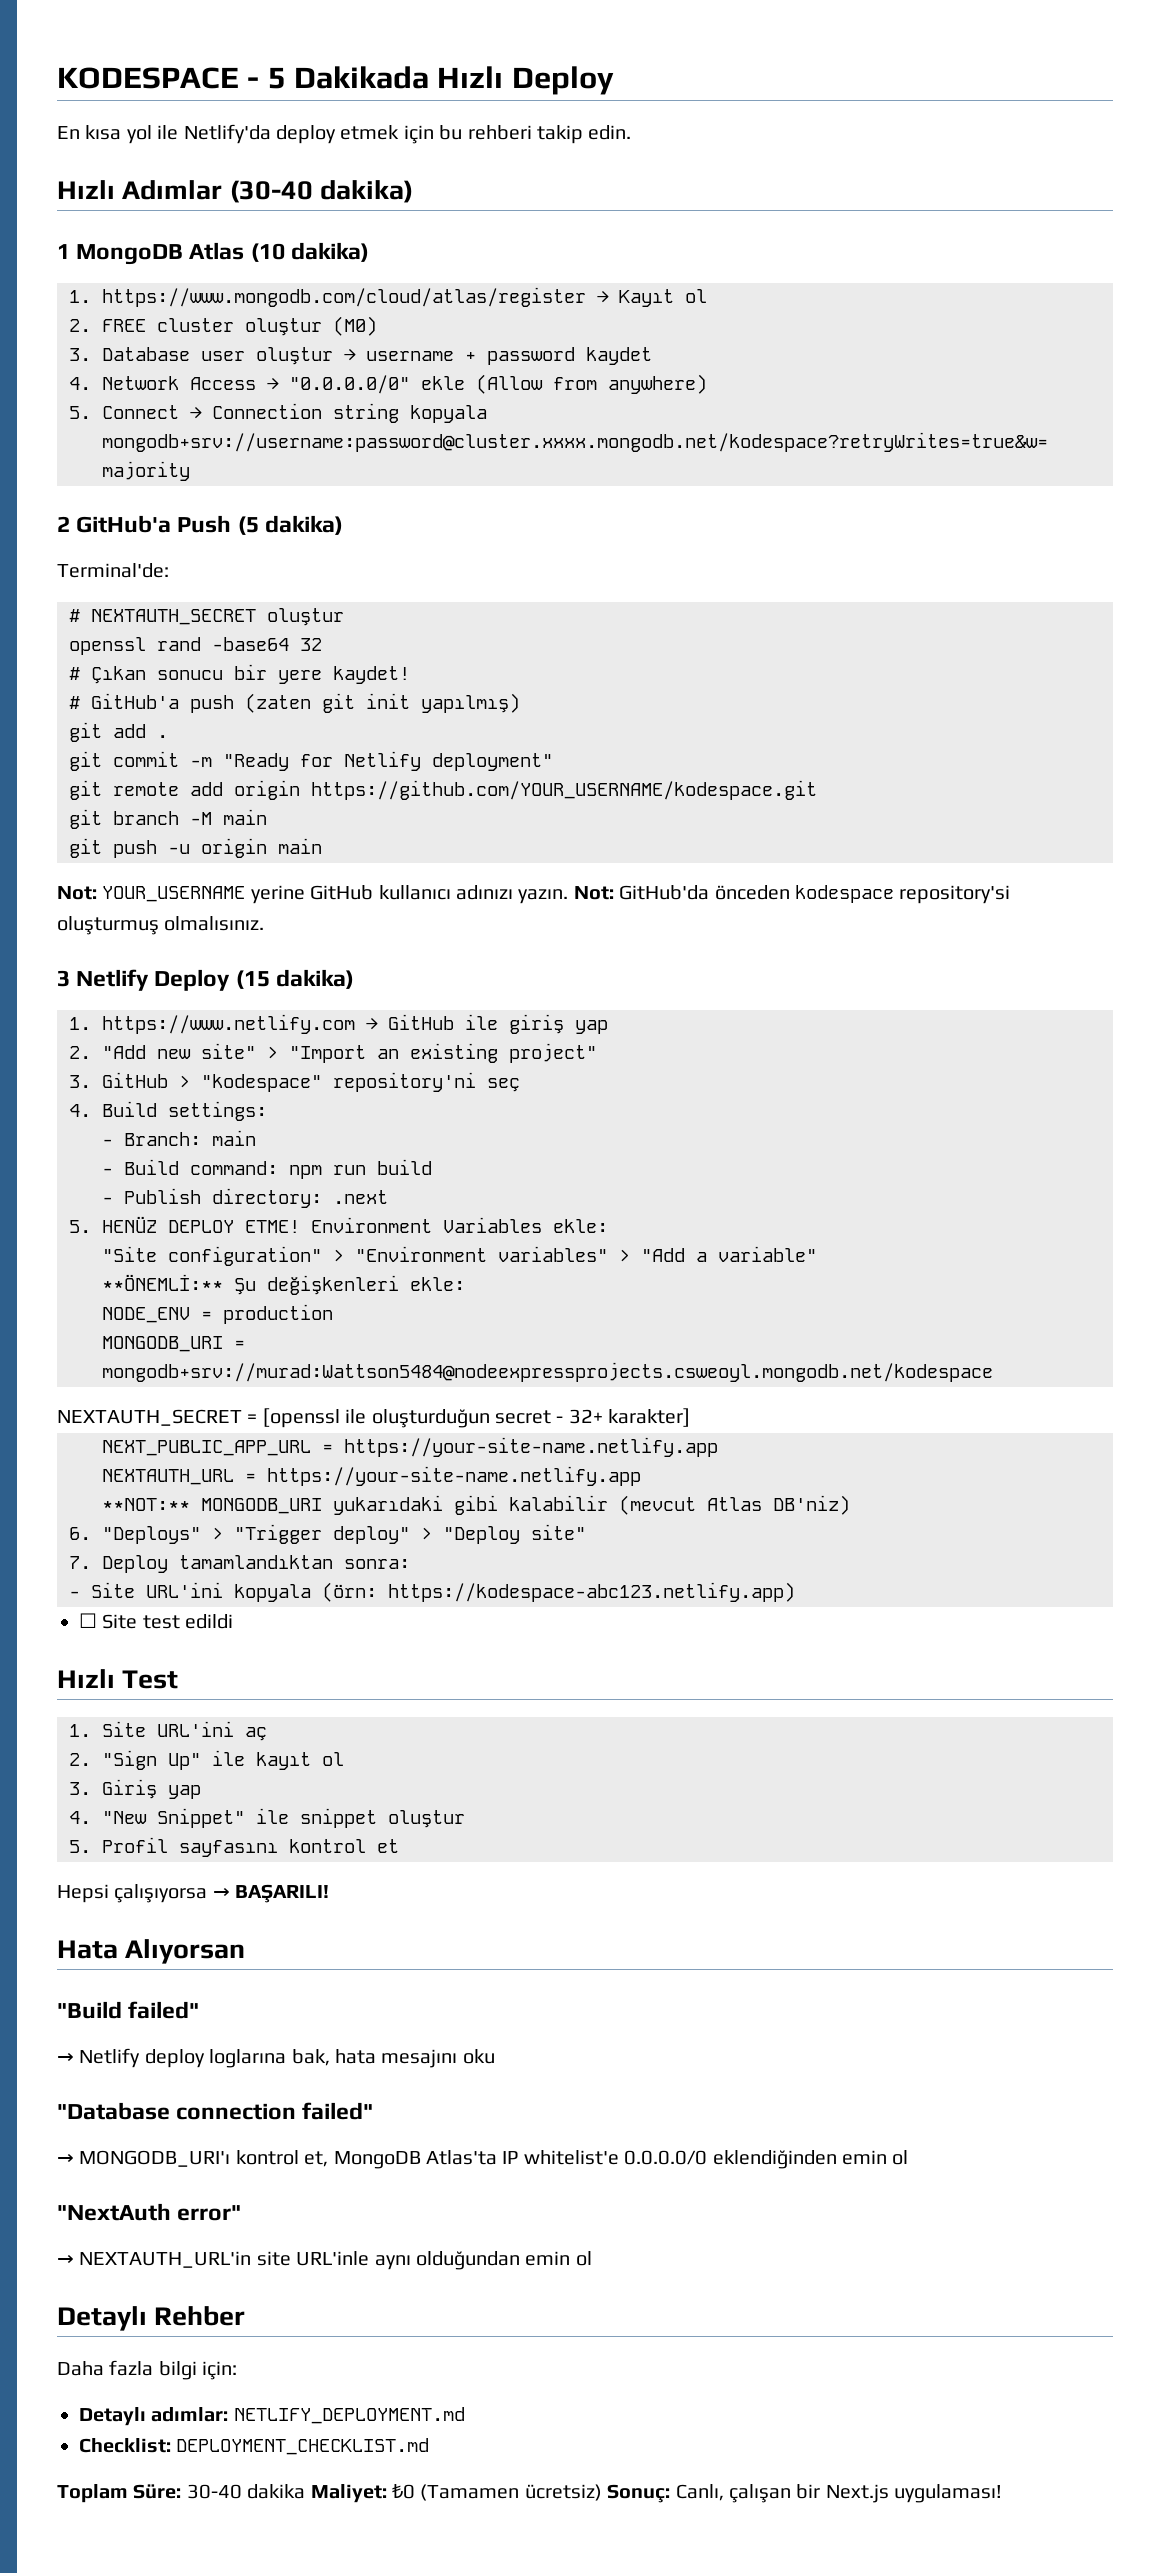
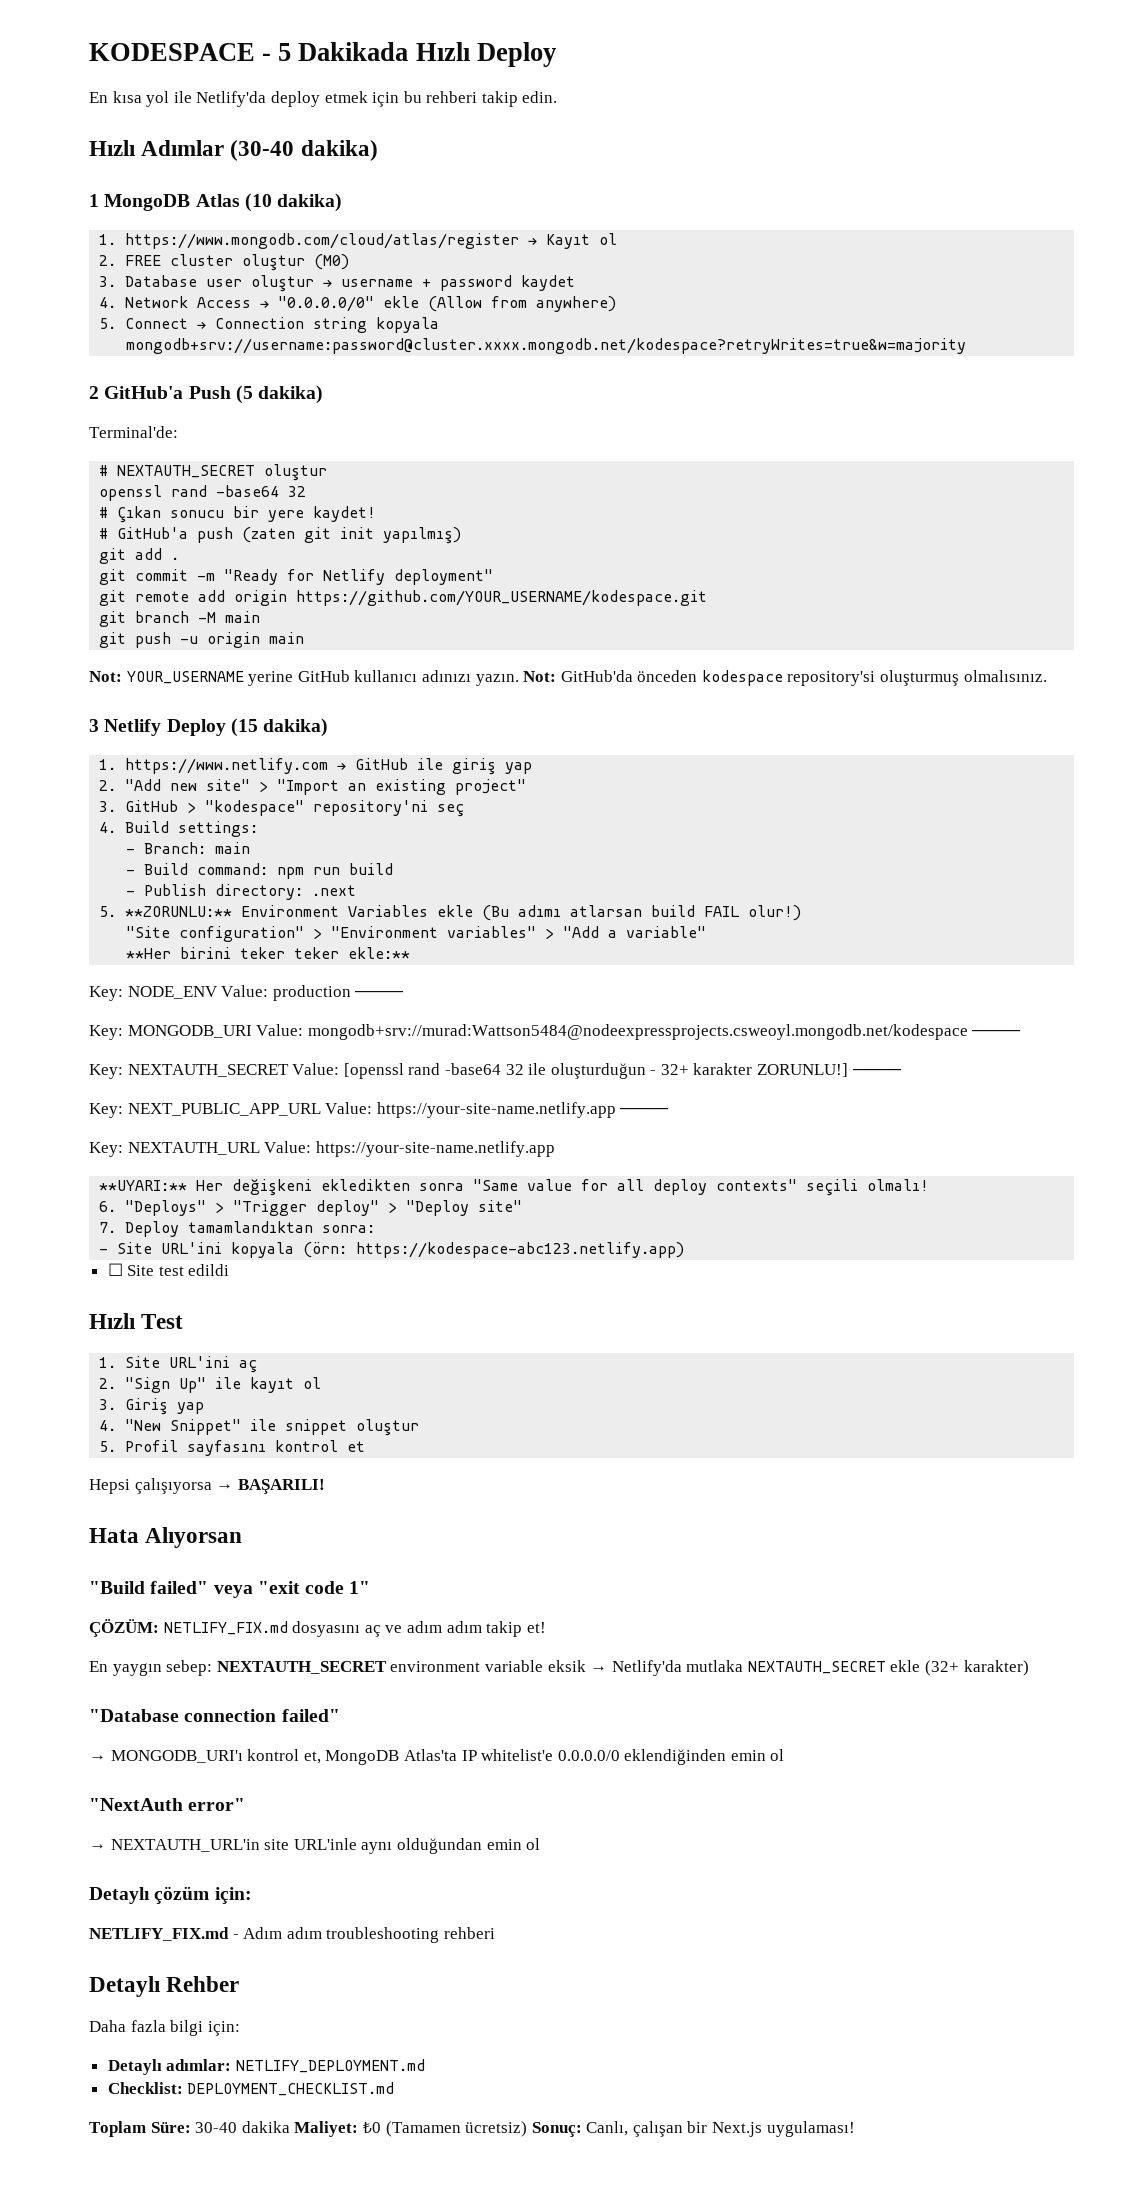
- 5. HENÜZ DEPLOY ETME! Environment Variables ekle:
+ 5. **ZORUNLU:** Environment Variables ekle (Bu adımı atlarsan build FAIL olur!)
- **ÖNEMLİ:** Şu değişkenleri ekle:
- NODE_ENV = production
- MONGODB_URI = mongodb+srv://murad:Wattson5484@nodeexpressprojects.csweoyl.mongodb.net/kodespace
- NEXTAUTH_SECRET = [openssl ile oluşturduğun secret - 32+ karakter]
- NEXT_PUBLIC_APP_URL = https://your-site-name.netlify.app
- NEXTAUTH_URL = https://your-site-name.netlify.app
- **NOT:** MONGODB_URI yukarıdaki gibi kalabilir (mevcut Atlas DB'niz)
+ **Her birini teker teker ekle:**
+ Key: NODE_ENV Value: production ────
+ Key: MONGODB_URI Value: mongodb+srv://murad:Wattson5484@nodeexpressprojects.csweoyl.mongodb.net/kodespace ────
+ Key: NEXTAUTH_SECRET Value: [openssl rand -base64 32 ile oluşturduğun - 32+ karakter ZORUNLU!] ────
+ Key: NEXT_PUBLIC_APP_URL Value: https://your-site-name.netlify.app ────
+ Key: NEXTAUTH_URL Value: https://your-site-name.netlify.app
+ **UYARI:** Her değişkeni ekledikten sonra "Same value for all deploy contexts" seçili olmalı!
- "Build failed"
- → Netlify deploy loglarına bak, hata mesajını oku
+ "Build failed" veya "exit code 1"
+ ÇÖZÜM: NETLIFY_FIX.md dosyasını aç ve adım adım takip et!
+ En yaygın sebep: NEXTAUTH_SECRET environment variable eksik → Netlify'da mutlaka NEXTAUTH_SECRET ekle (32+ karakter)
+ Detaylı çözüm için:
+ NETLIFY_FIX.md - Adım adım troubleshooting rehberi

